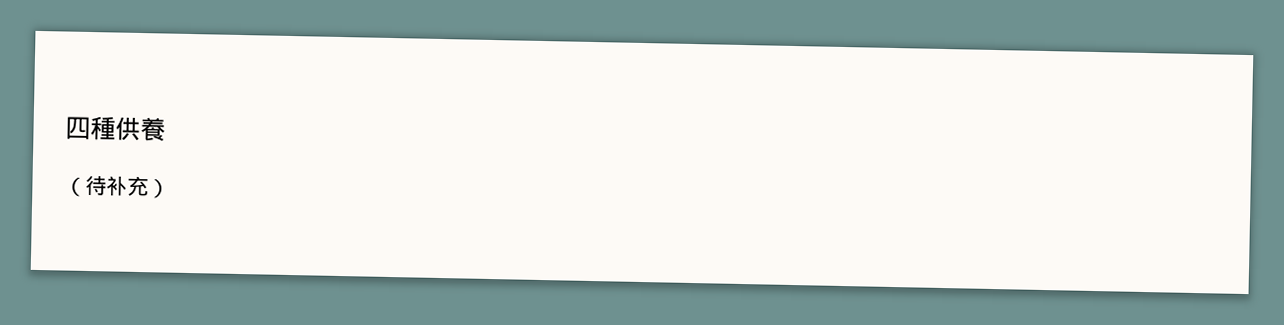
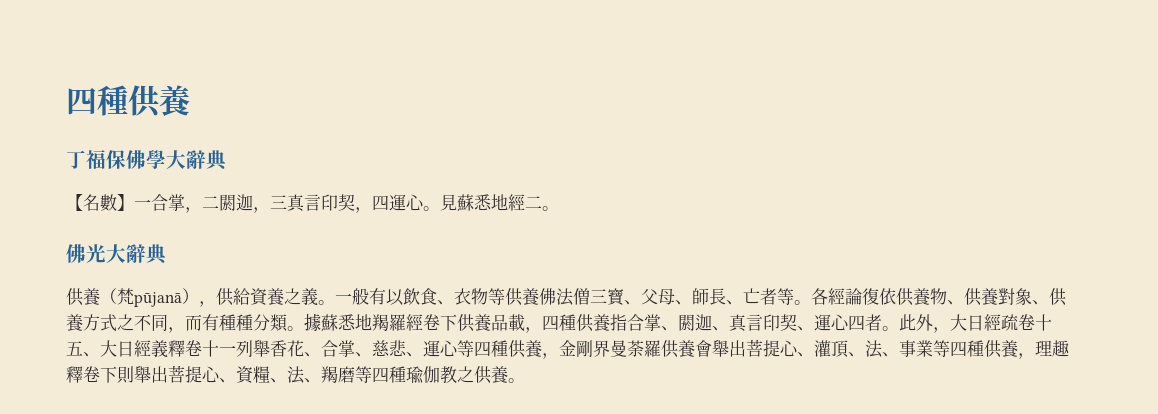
- （待补充）
+ 丁福保佛學大辭典
+ 【名數】一合掌，二閼迦，三真言印契，四運心。見蘇悉地經二。
+ 佛光大辭典
+ 供養（梵pūjanā），供給資養之義。一般有以飲食、衣物等供養佛法僧三寶、父母、師長、亡者等。各經論復依供養物、供養對象、供養方式之不同，而有種種分類。據蘇悉地羯羅經卷下供養品載，四種供養指合掌、閼迦、真言印契、運心四者。此外，大日經疏卷十五、大日經義釋卷十一列舉香花、合掌、慈悲、運心等四種供養，金剛界曼荼羅供養會舉出菩提心、灌頂、法、事業等四種供養，理趣釋卷下則舉出菩提心、資糧、法、羯磨等四種瑜伽教之供養。

